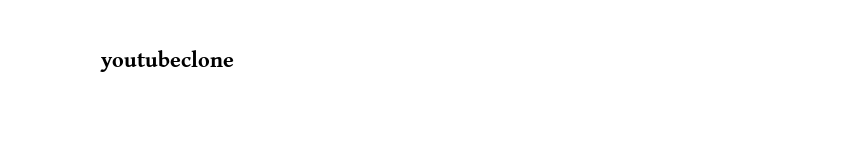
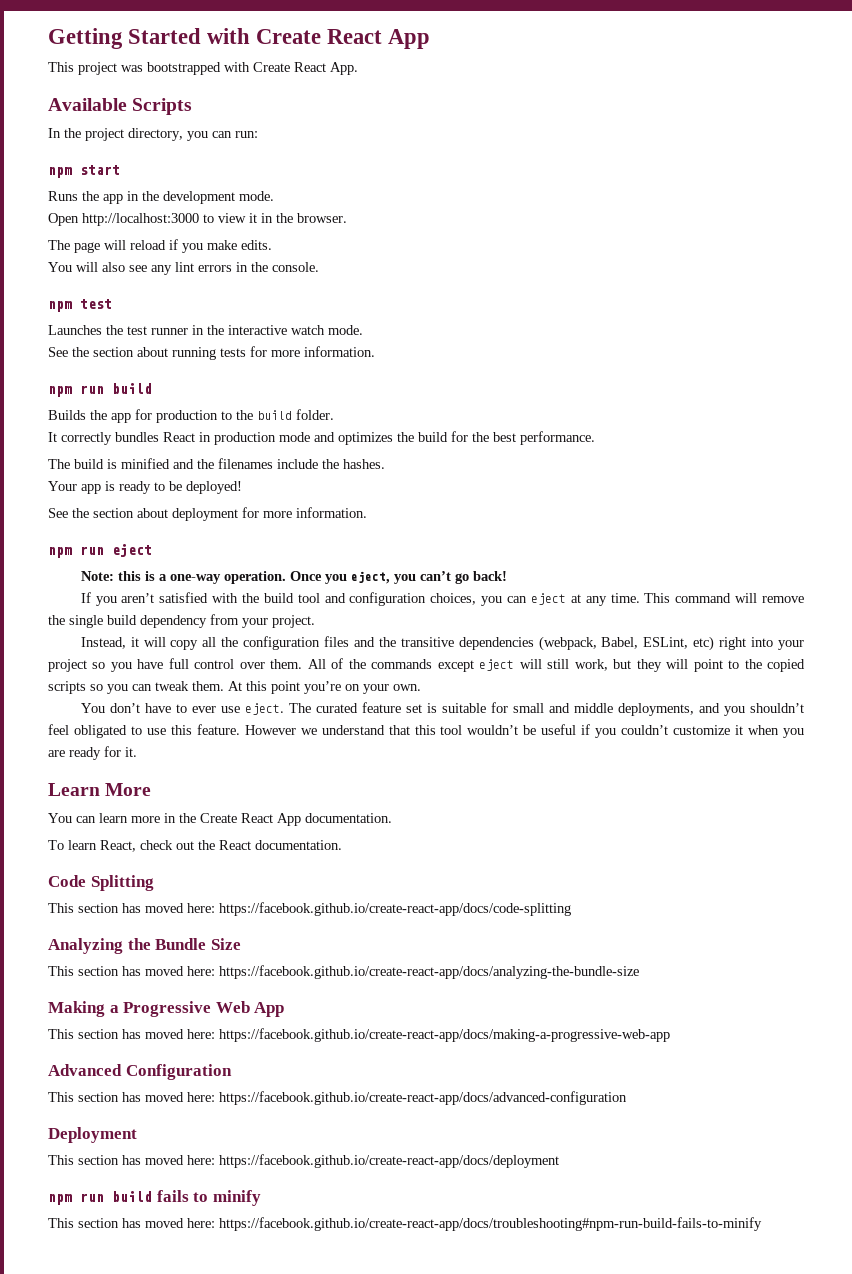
- youtubeclone
+ Getting Started with Create React App
+ This project was bootstrapped with Create React App.
+ Available Scripts
+ In the project directory, you can run:
+ npm start
+ Runs the app in the development mode.
+ Open http://localhost:3000 to view it in the browser.
+ The page will reload if you make edits.
+ You will also see any lint errors in the console.
+ npm test
+ Launches the test runner in the interactive watch mode.
+ See the section about running tests for more information.
+ npm run build
+ Builds the app for production to the build folder.
+ It correctly bundles React in production mode and optimizes the build for the best performance.
+ The build is minified and the filenames include the hashes.
+ Your app is ready to be deployed!
+ See the section about deployment for more information.
+ npm run eject
+ Note: this is a one-way operation. Once you eject, you can’t go back!
+ If you aren’t satisfied with the build tool and configuration choices, you can eject at any time. This command will remove the single build dependency from your project.
+ Instead, it will copy all the configuration files and the transitive dependencies (webpack, Babel, ESLint, etc) right into your project so you have full control over them. All of the commands except eject will still work, but they will point to the copied scripts so you can tweak them. At this point you’re on your own.
+ You don’t have to ever use eject. The curated feature set is suitable for small and middle deployments, and you shouldn’t feel obligated to use this feature. However we understand that this tool wouldn’t be useful if you couldn’t customize it when you are ready for it.
+ Learn More
+ You can learn more in the Create React App documentation.
+ To learn React, check out the React documentation.
+ Code Splitting
+ This section has moved here: https://facebook.github.io/create-react-app/docs/code-splitting
+ Analyzing the Bundle Size
+ This section has moved here: https://facebook.github.io/create-react-app/docs/analyzing-the-bundle-size
+ Making a Progressive Web App
+ This section has moved here: https://facebook.github.io/create-react-app/docs/making-a-progressive-web-app
+ Advanced Configuration
+ This section has moved here: https://facebook.github.io/create-react-app/docs/advanced-configuration
+ Deployment
+ This section has moved here: https://facebook.github.io/create-react-app/docs/deployment
+ npm run build fails to minify
+ This section has moved here: https://facebook.github.io/create-react-app/docs/troubleshooting#npm-run-build-fails-to-minify

